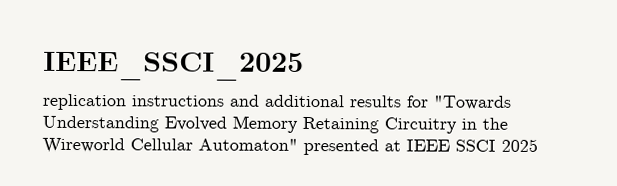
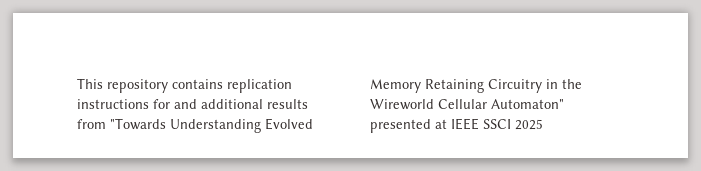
- IEEE_SSCI_2025
- replication instructions and additional results for "Towards Understanding Evolved Memory Retaining Circuitry in the Wireworld Cellular Automaton" presented at IEEE SSCI 2025
+ This repository contains replication instructions for and additional results from "Towards Understanding Evolved Memory Retaining Circuitry in the Wireworld Cellular Automaton" presented at IEEE SSCI 2025

